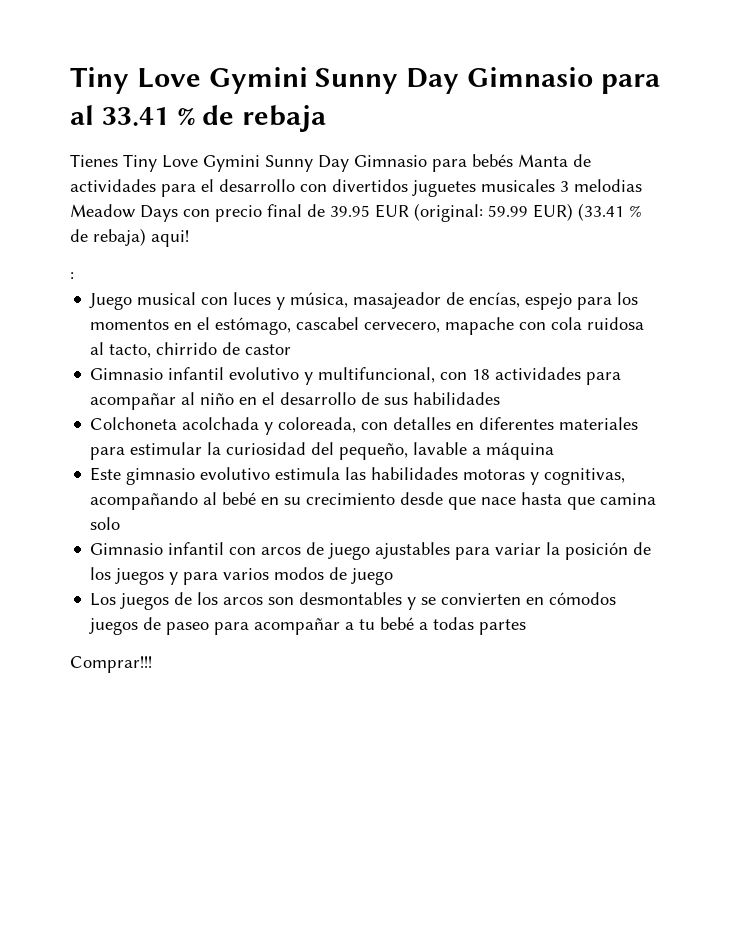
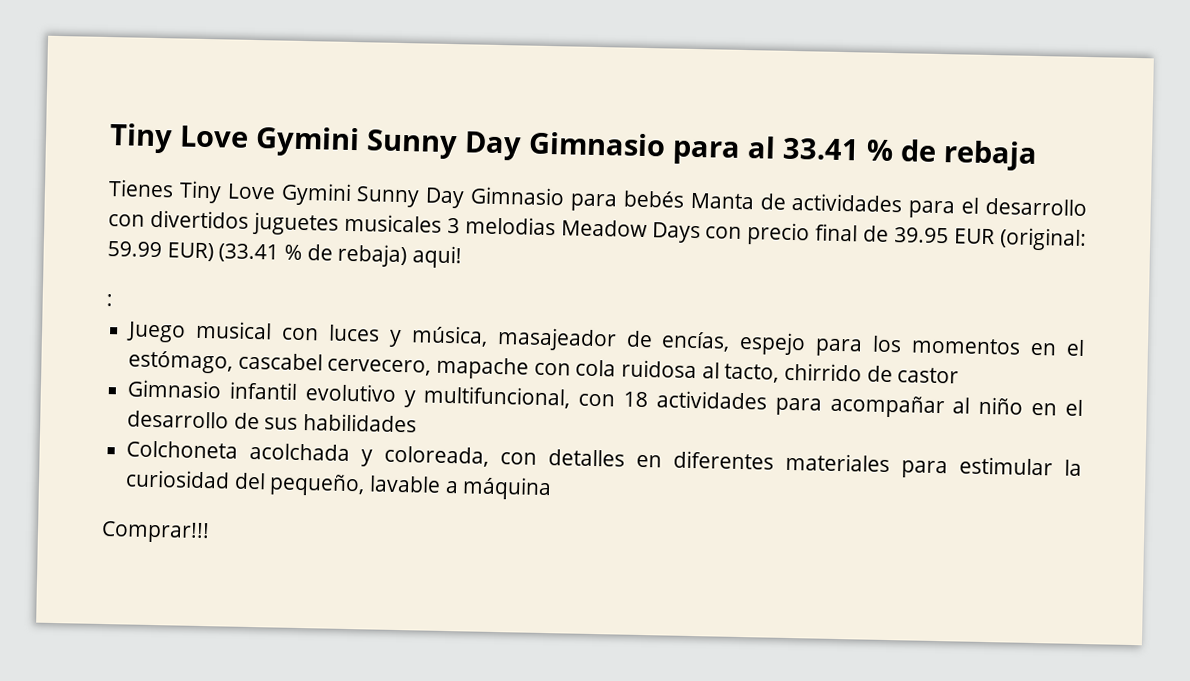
- Este gimnasio evolutivo estimula las habilidades motoras y cognitivas, acompañando al bebé en su crecimiento desde que nace hasta que camina solo
- Gimnasio infantil con arcos de juego ajustables para variar la posición de los juegos y para varios modos de juego
- Los juegos de los arcos son desmontables y se convierten en cómodos juegos de paseo para acompañar a tu bebé a todas partes

